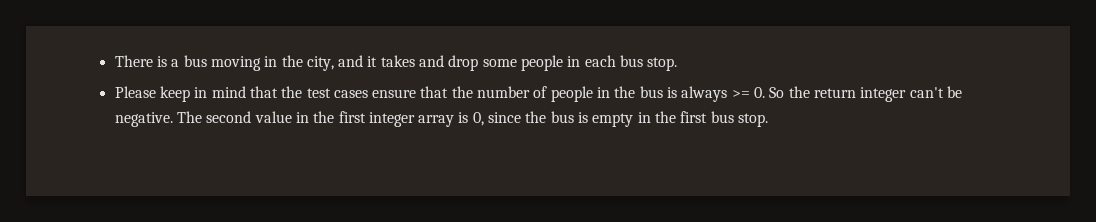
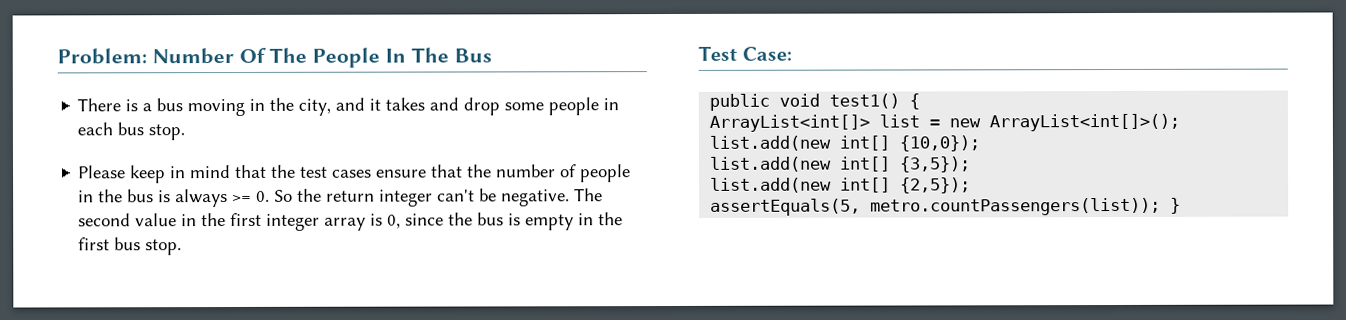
+ Problem: Number Of The People In The Bus
+ Test Case:
+ public void test1() {
+ ArrayList<int[]> list = new ArrayList<int[]>(); list.add(new int[] {10,0});
+ list.add(new int[] {3,5});
+ list.add(new int[] {2,5});
+ assertEquals(5, metro.countPassengers(list)); }

